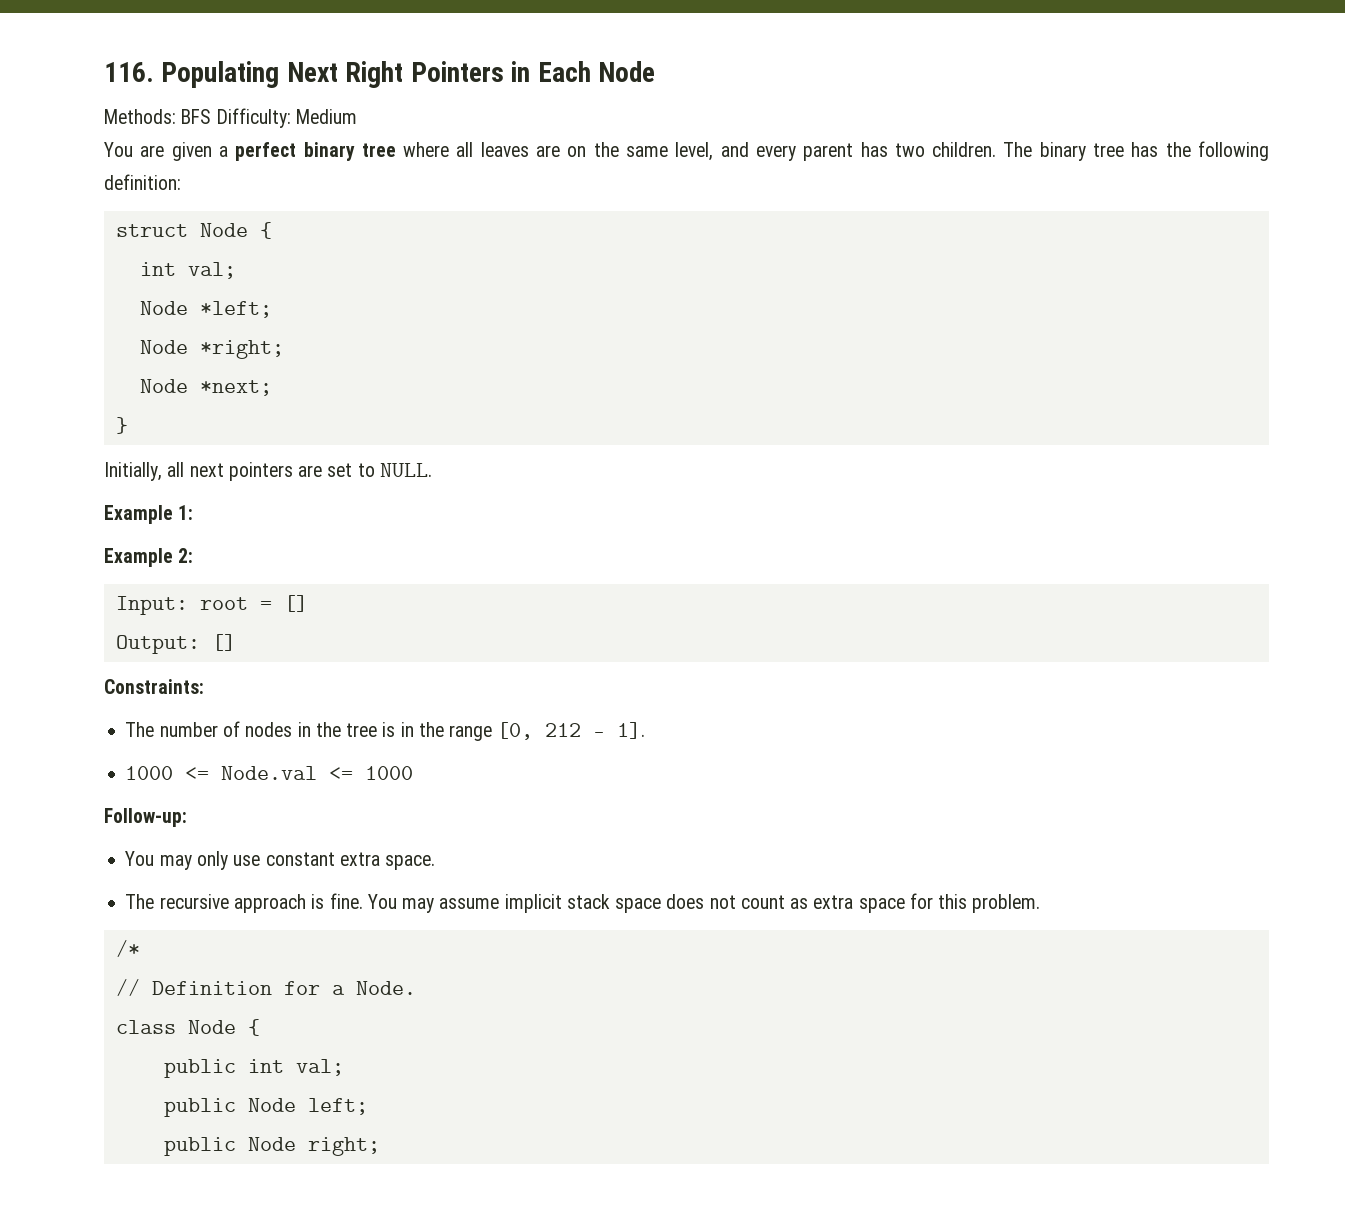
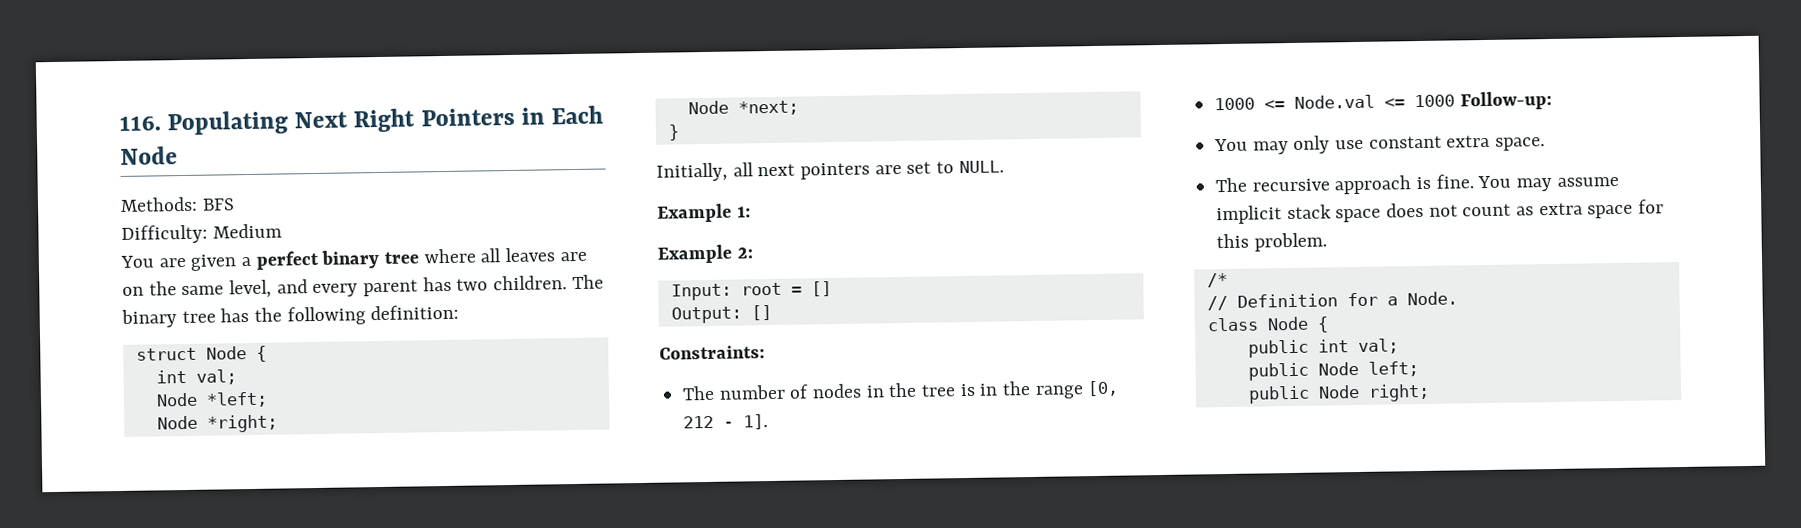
- Methods: BFS Difficulty: Medium
+ Methods: BFS
+ Difficulty: Medium
- 1000 <= Node.val <= 1000
- Follow-up:
+ 1000 <= Node.val <= 1000 Follow-up:

